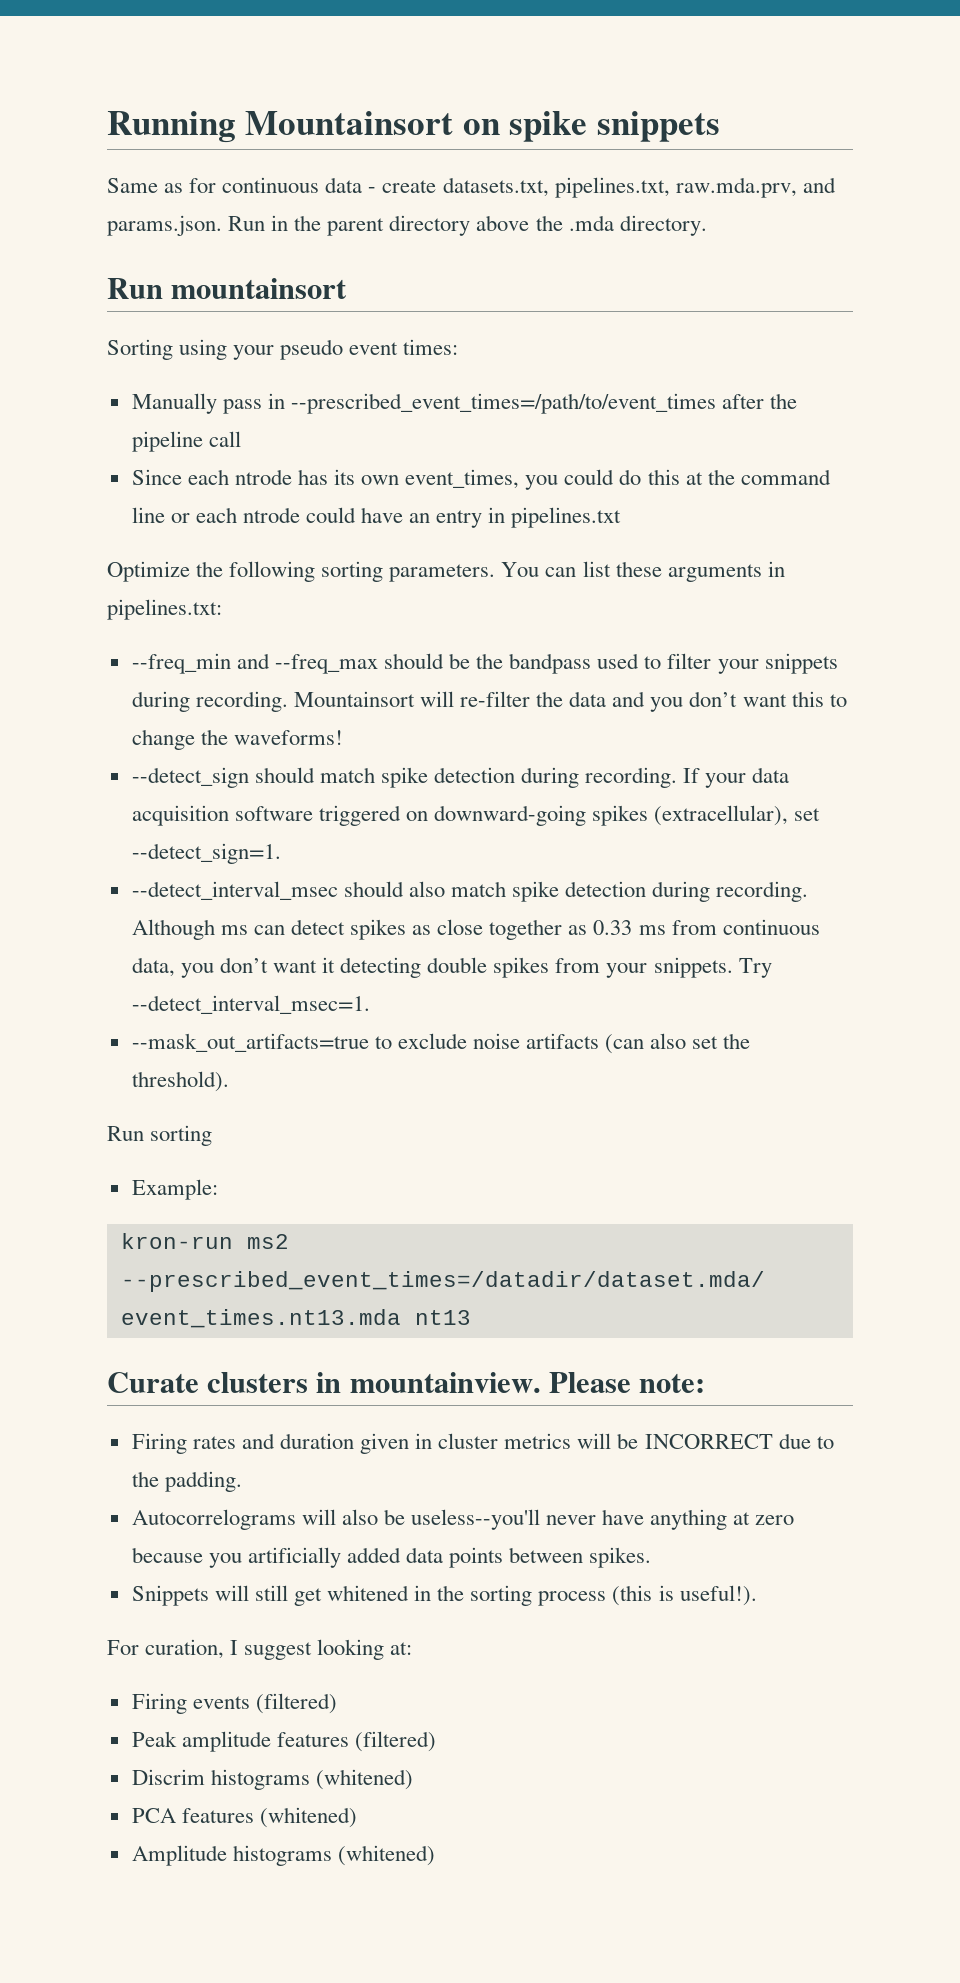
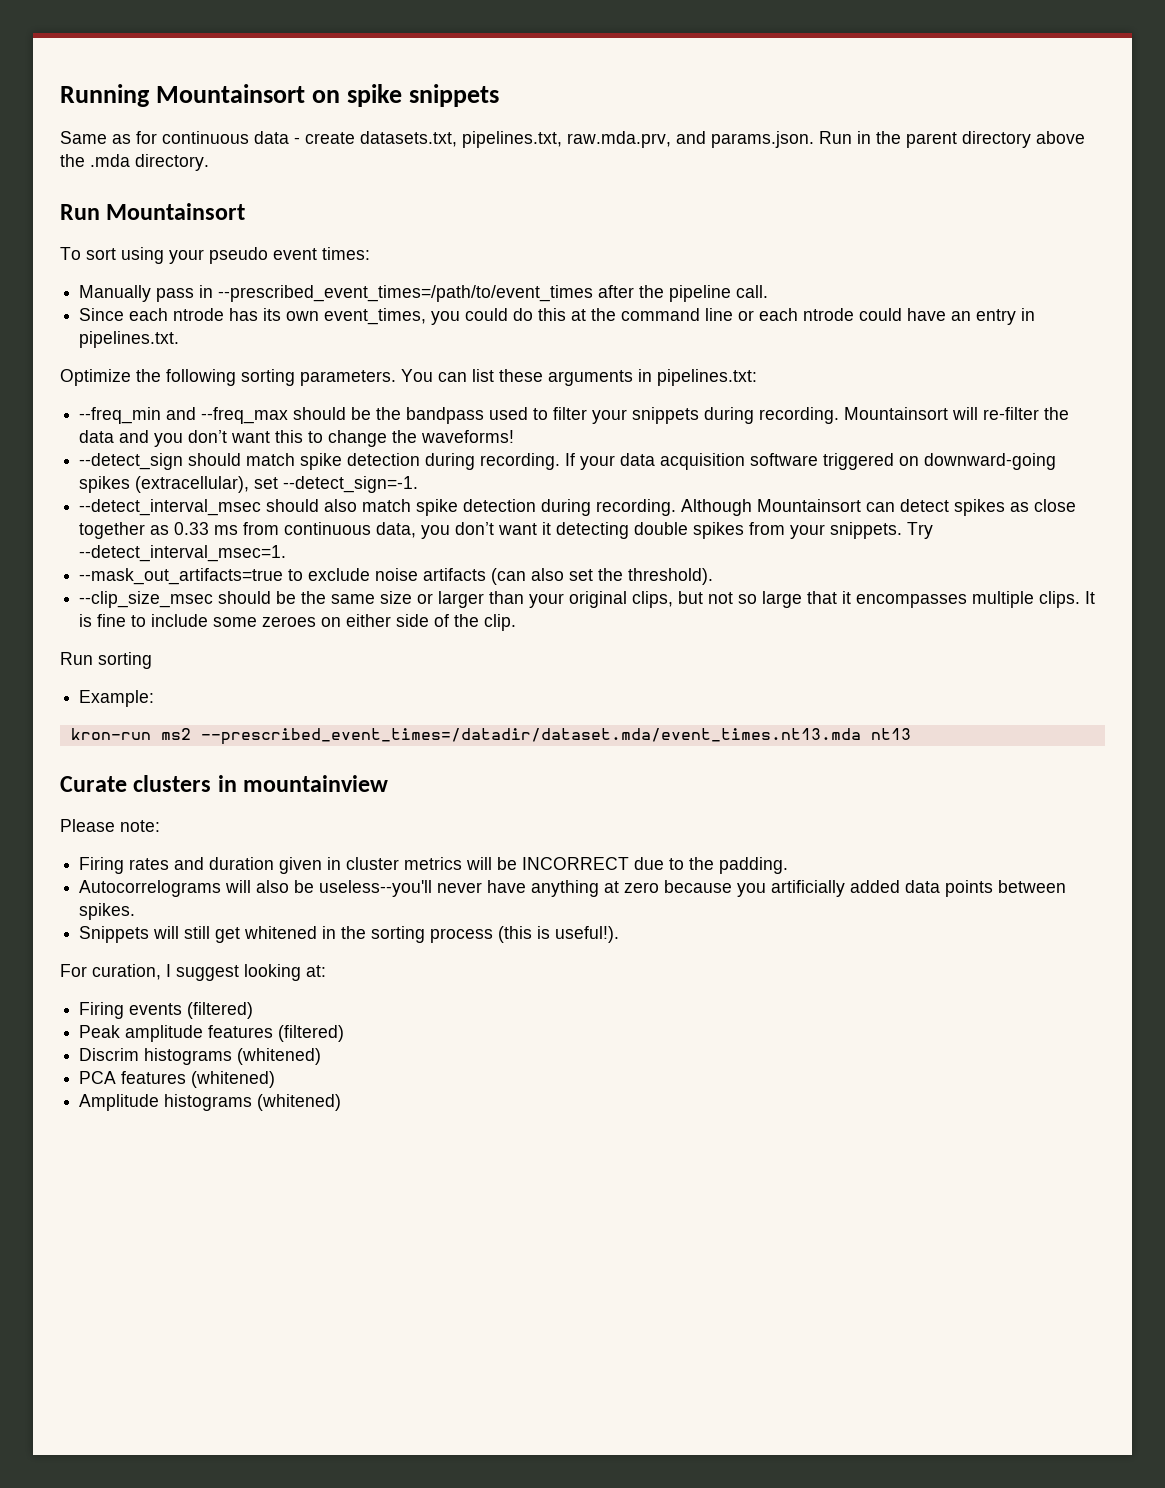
- Run mountainsort
- Sorting using your pseudo event times:
+ Run Mountainsort
+ To sort using your pseudo event times:
- Manually pass in --prescribed_event_times=/path/to/event_times after the pipeline call
+ Manually pass in --prescribed_event_times=/path/to/event_times after the pipeline call.
- Since each ntrode has its own event_times, you could do this at the command line or each ntrode could have an entry in pipelines.txt
+ Since each ntrode has its own event_times, you could do this at the command line or each ntrode could have an entry in pipelines.txt.
- If your data acquisition software triggered on downward-going spikes (extracellular), set --detect_sign=1.
+ If your data acquisition software triggered on downward-going spikes (extracellular), set --detect_sign=-1.
- Although ms can detect spikes as close together as 0.33 ms from continuous data, you don’t want it detecting double spikes from your snippets.
+ Although Mountainsort can detect spikes as close together as 0.33 ms from continuous data, you don’t want it detecting double spikes from your snippets.
+ --clip_size_msec should be the same size or larger than your original clips, but not so large that it encompasses multiple clips. It is fine to include some zeroes on either side of the clip.
- Curate clusters in mountainview. Please note:
+ Curate clusters in mountainview
+ Please note:

